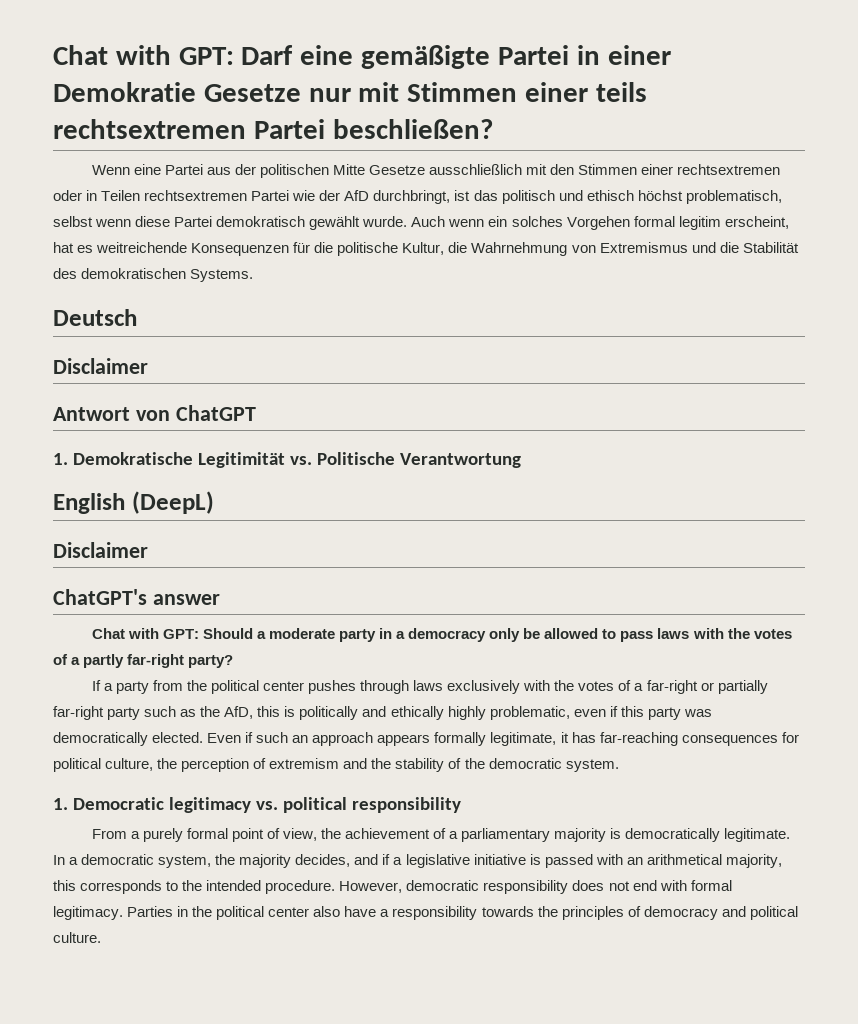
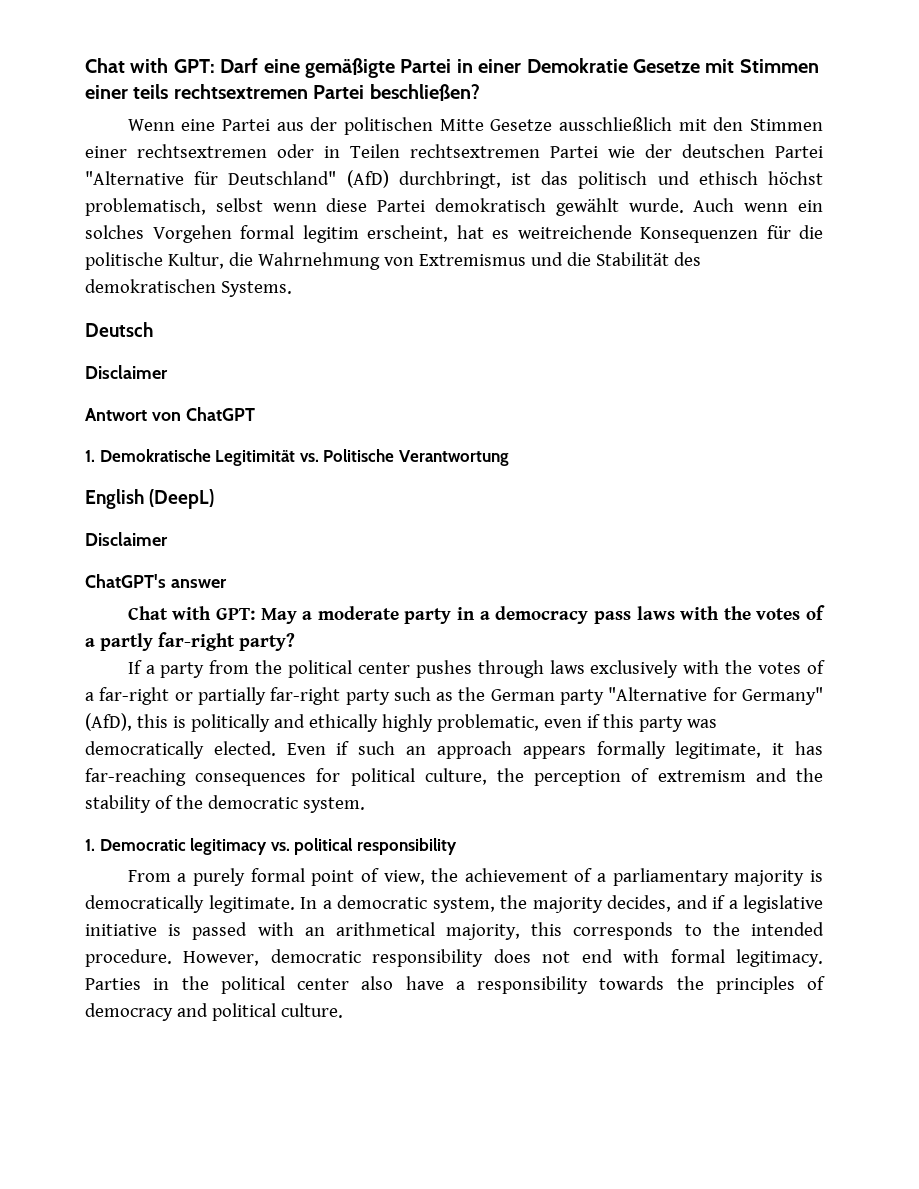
- Chat with GPT: Darf eine gemäßigte Partei in einer Demokratie Gesetze nur mit Stimmen einer teils rechtsextremen Partei beschließen?
+ Chat with GPT: Darf eine gemäßigte Partei in einer Demokratie Gesetze mit Stimmen einer teils rechtsextremen Partei beschließen?
- Wenn eine Partei aus der politischen Mitte Gesetze ausschließlich mit den Stimmen einer rechtsextremen oder in Teilen rechtsextremen Partei wie der AfD durchbringt, ist das politisch und ethisch höchst problematisch, selbst wenn diese Partei demokratisch gewählt wurde.
+ Wenn eine Partei aus der politischen Mitte Gesetze ausschließlich mit den Stimmen einer rechtsextremen oder in Teilen rechtsextremen Partei wie der deutschen Partei "Alternative für Deutschland" (AfD) durchbringt, ist das politisch und ethisch höchst problematisch, selbst wenn diese Partei demokratisch gewählt wurde.
- Chat with GPT: Should a moderate party in a democracy only be allowed to pass laws with the votes of a partly far-right party?
+ Chat with GPT: May a moderate party in a democracy pass laws with the votes of a partly far-right party?
- If a party from the political center pushes through laws exclusively with the votes of a far-right or partially far-right party such as the AfD, this is politically and ethically highly problematic, even if this party was democratically elected.
+ If a party from the political center pushes through laws exclusively with the votes of a far-right or partially far-right party such as the German party "Alternative for Germany" (AfD), this is politically and ethically highly problematic, even if this party was democratically elected.

